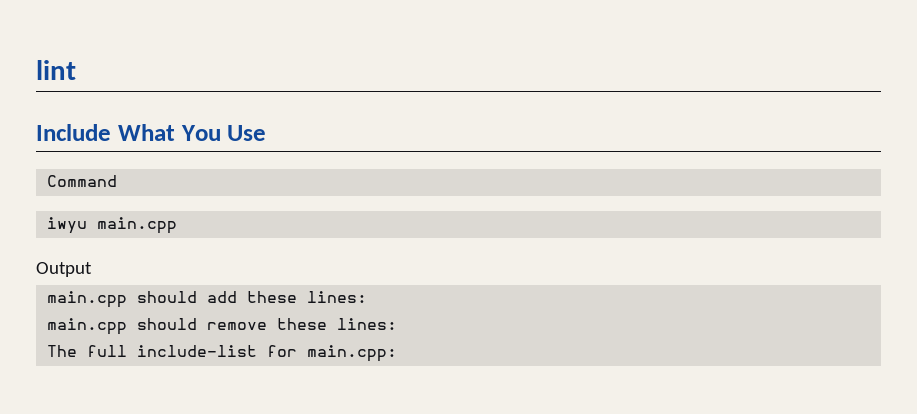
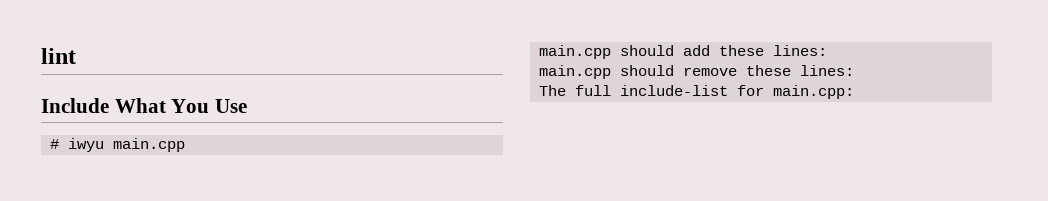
- Command
- iwyu main.cpp
+ # iwyu main.cpp
- Output

